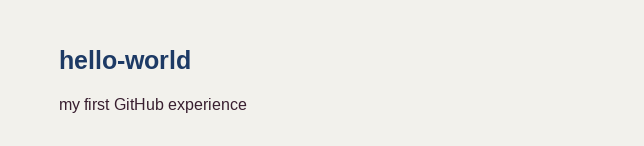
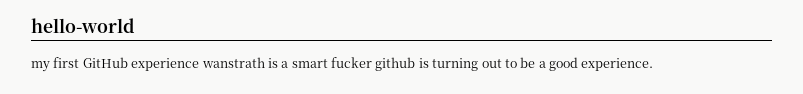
- my first GitHub experience
+ my first GitHub experience wanstrath is a smart fucker github is turning out to be a good experience.

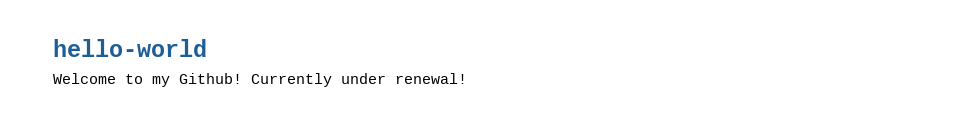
- my first GitHub experience wanstrath is a smart fucker github is turning out to be a good experience.
+ Welcome to my Github! Currently under renewal!

